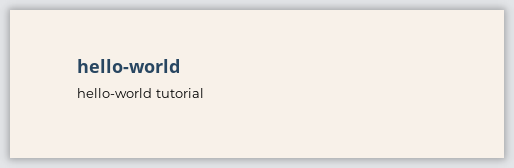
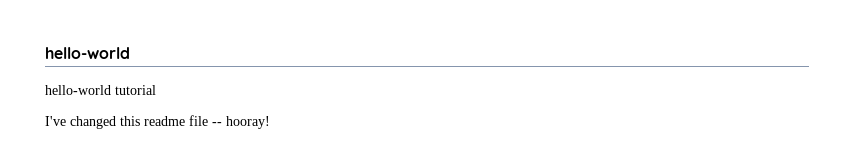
+ I've changed this readme file -- hooray!

